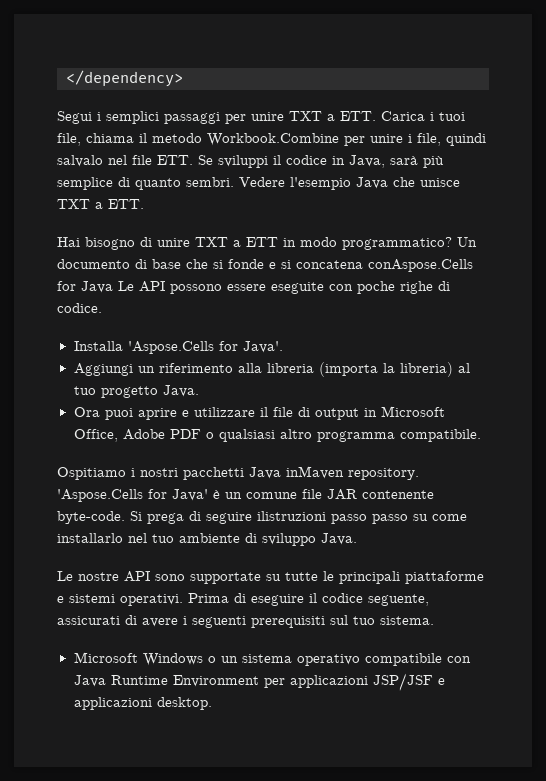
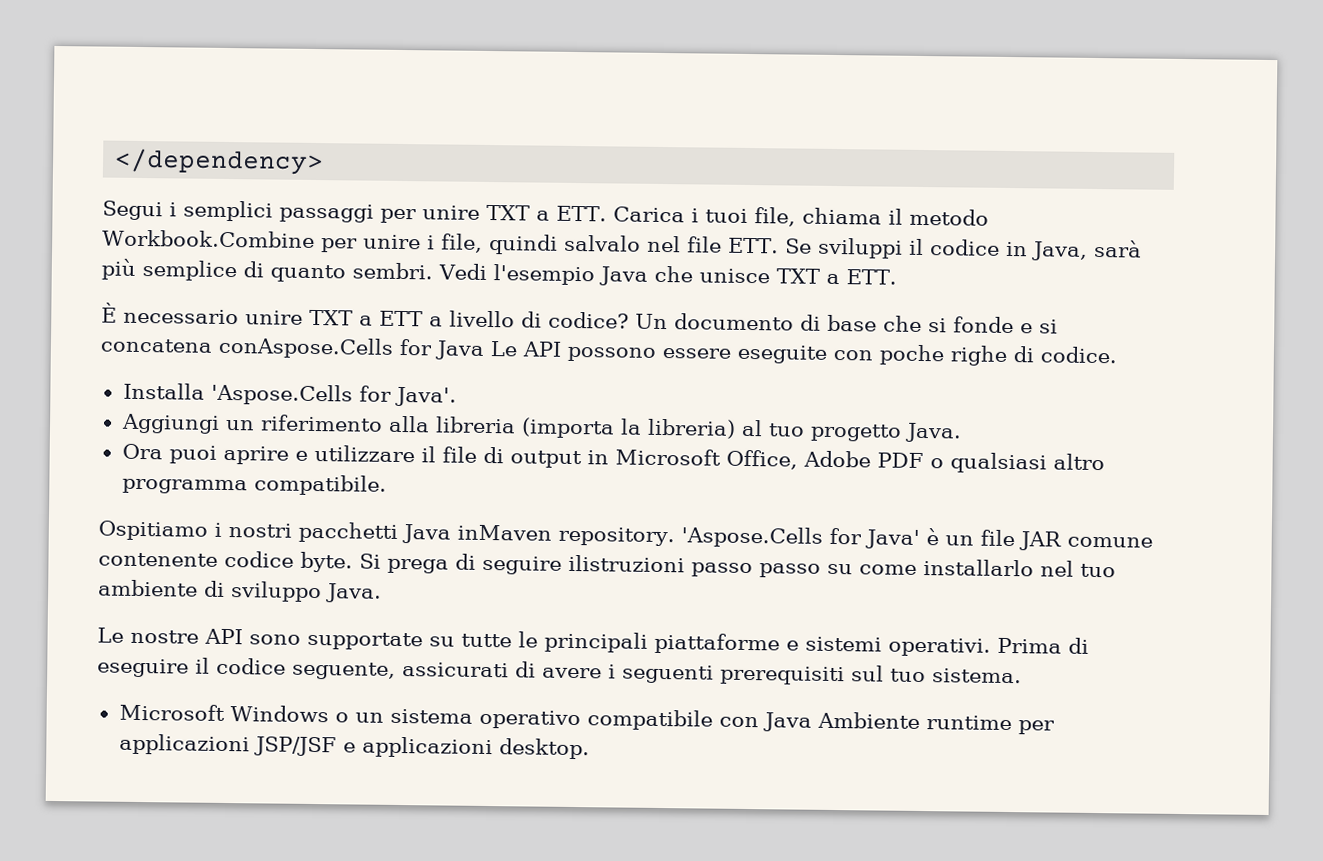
- Vedere l'esempio Java che unisce TXT a ETT.
+ Vedi l'esempio Java che unisce TXT a ETT.
- Hai bisogno di unire TXT a ETT in modo programmatico?
+ È necessario unire TXT a ETT a livello di codice?
- 'Aspose.Cells for Java' è un comune file JAR contenente byte-code.
+ 'Aspose.Cells for Java' è un file JAR comune contenente codice byte.
- Microsoft Windows o un sistema operativo compatibile con Java Runtime Environment per applicazioni JSP/JSF e applicazioni desktop.
+ Microsoft Windows o un sistema operativo compatibile con Java Ambiente runtime per applicazioni JSP/JSF e applicazioni desktop.

